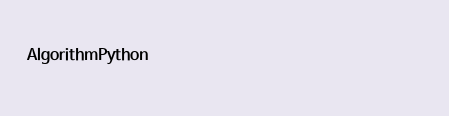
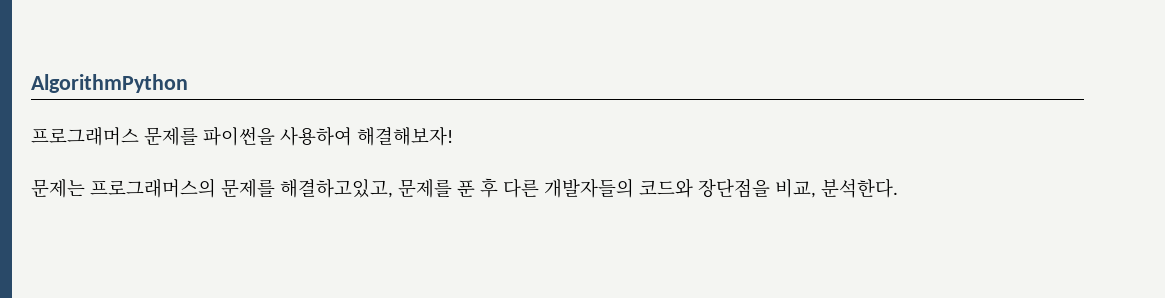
+ 프로그래머스 문제를 파이썬을 사용하여 해결해보자!
+ 문제는 프로그래머스의 문제를 해결하고있고, 문제를 푼 후 다른 개발자들의 코드와 장단점을 비교, 분석한다.

